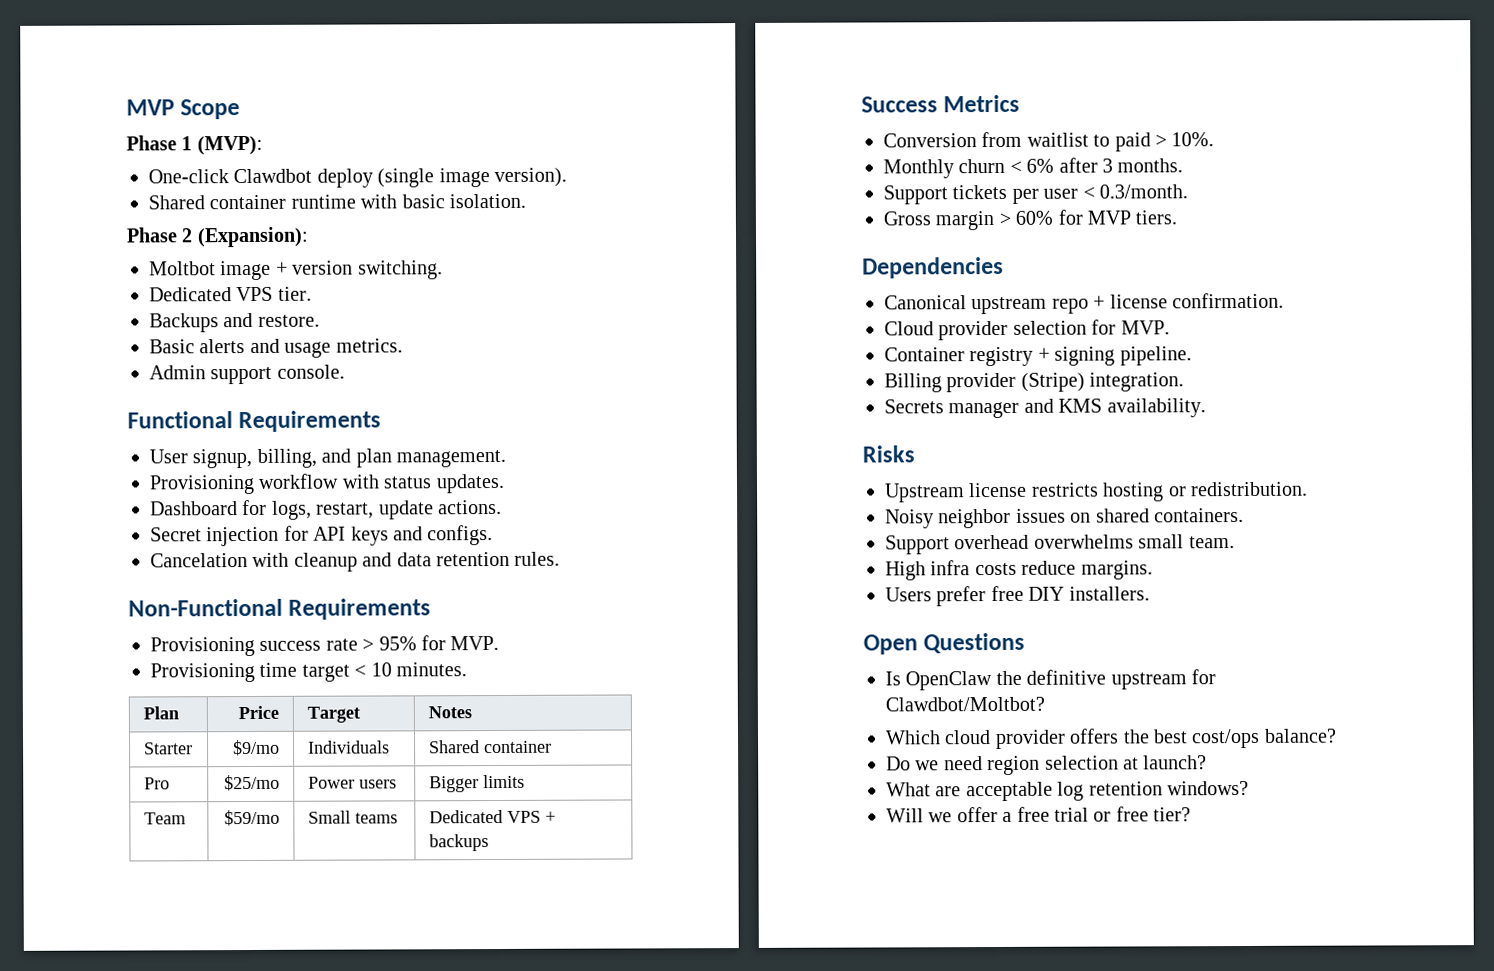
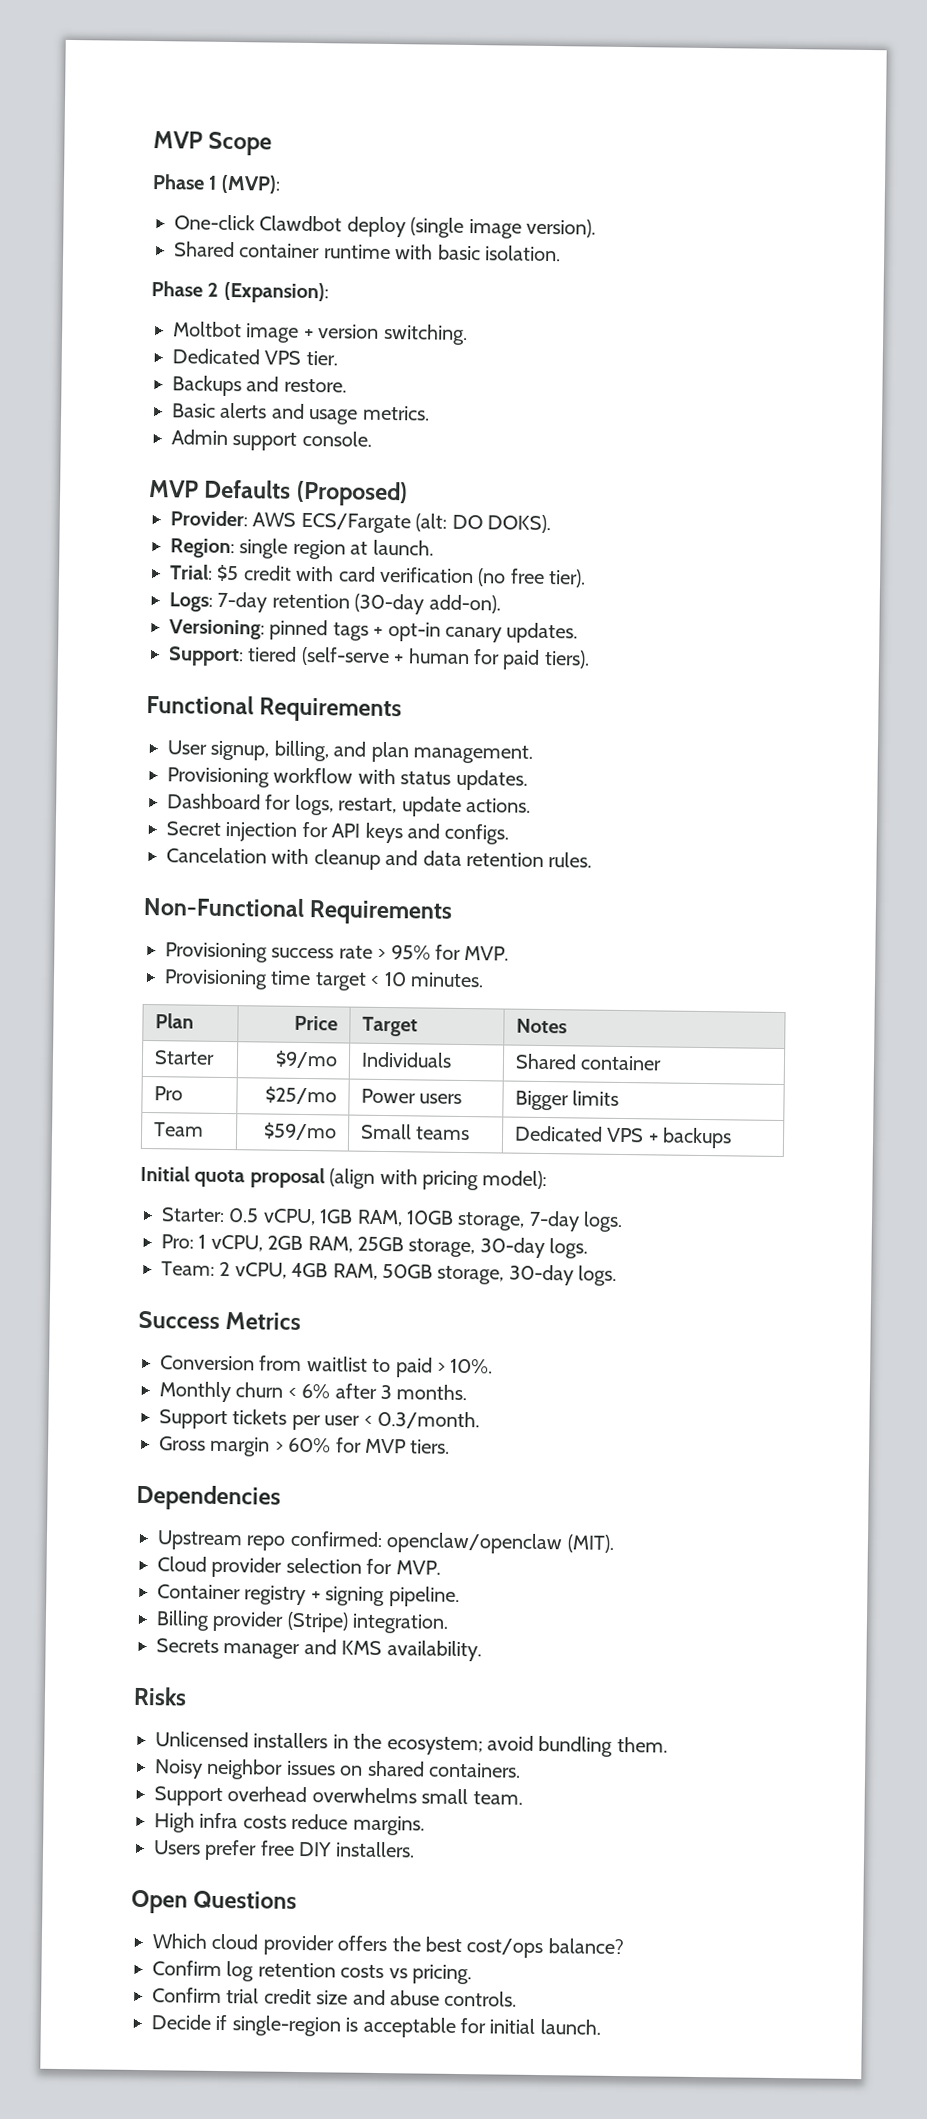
+ MVP Defaults (Proposed)
+ Provider: AWS ECS/Fargate (alt: DO DOKS).
+ Region: single region at launch.
+ Trial: $5 credit with card verification (no free tier).
+ Logs: 7-day retention (30-day add-on).
+ Versioning: pinned tags + opt-in canary updates.
+ Support: tiered (self-serve + human for paid tiers).
+ Initial quota proposal (align with pricing model):
+ Starter: 0.5 vCPU, 1GB RAM, 10GB storage, 7-day logs.
+ Pro: 1 vCPU, 2GB RAM, 25GB storage, 30-day logs.
+ Team: 2 vCPU, 4GB RAM, 50GB storage, 30-day logs.
- Canonical upstream repo + license confirmation.
+ Upstream repo confirmed: openclaw/openclaw (MIT).
- Upstream license restricts hosting or redistribution.
+ Unlicensed installers in the ecosystem; avoid bundling them.
- Is OpenClaw the definitive upstream for Clawdbot/Moltbot?
- Do we need region selection at launch?
- What are acceptable log retention windows?
- Will we offer a free trial or free tier?
+ Confirm log retention costs vs pricing.
+ Confirm trial credit size and abuse controls.
+ Decide if single-region is acceptable for initial launch.

